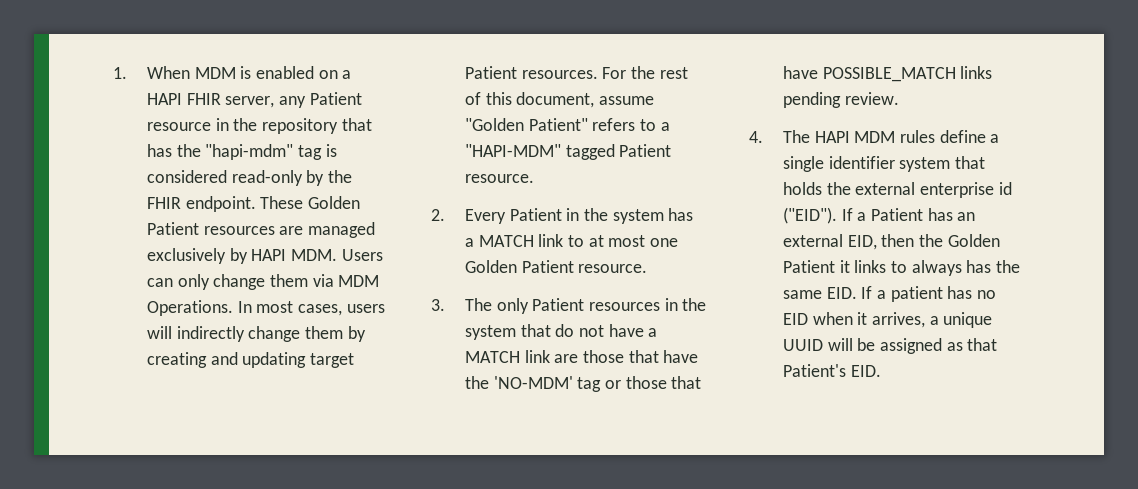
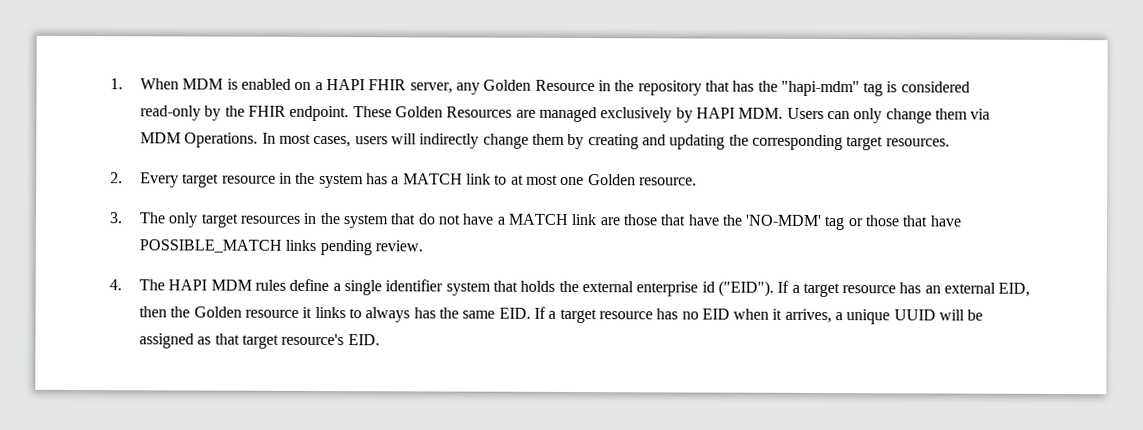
- 1. When MDM is enabled on a HAPI FHIR server, any Patient resource in the repository that has the "hapi-mdm" tag is considered read-only by the FHIR endpoint.
+ 1. When MDM is enabled on a HAPI FHIR server, any Golden Resource in the repository that has the "hapi-mdm" tag is considered read-only by the FHIR endpoint.
- These Golden Patient resources are managed exclusively by HAPI MDM. Users can only change them via MDM Operations.
+ These Golden Resources are managed exclusively by HAPI MDM. Users can only change them via MDM Operations.
- In most cases, users will indirectly change them by creating and updating target Patient resources. For the rest of this document, assume "Golden Patient" refers to a "HAPI-MDM" tagged Patient resource.
+ In most cases, users will indirectly change them by creating and updating the corresponding target resources.
- 2. Every Patient in the system has a MATCH link to at most one Golden Patient resource.
+ 2. Every target resource in the system has a MATCH link to at most one Golden resource.
- 3. The only Patient resources in the system that do not have a MATCH link are those that have the 'NO-MDM' tag or those that have POSSIBLE_MATCH links pending review.
+ 3. The only target resources in the system that do not have a MATCH link are those that have the 'NO-MDM' tag or those that have POSSIBLE_MATCH links pending review.
- If a Patient has an external EID, then the Golden Patient it links to always has the same EID. If a patient has no EID when it arrives, a unique UUID will be assigned as that Patient's EID.
+ If a target resource has an external EID, then the Golden resource it links to always has the same EID. If a target resource has no EID when it arrives, a unique UUID will be assigned as that target resource's EID.

